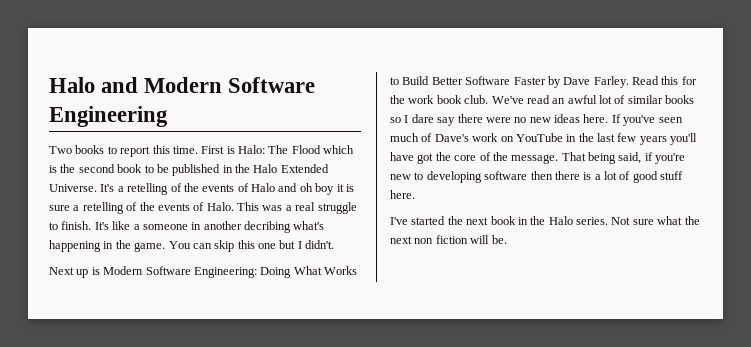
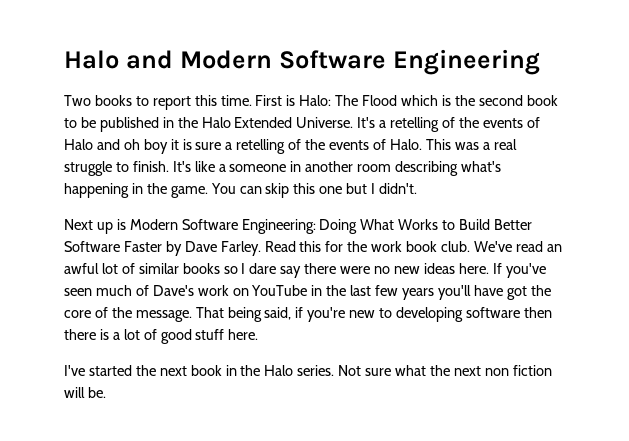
- It's like a someone in another decribing what's happening in the game.
+ It's like a someone in another room describing what's happening in the game.

